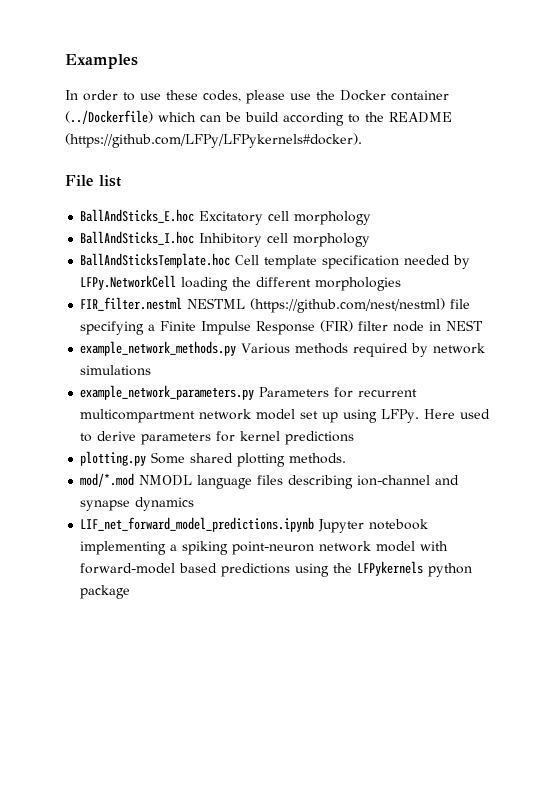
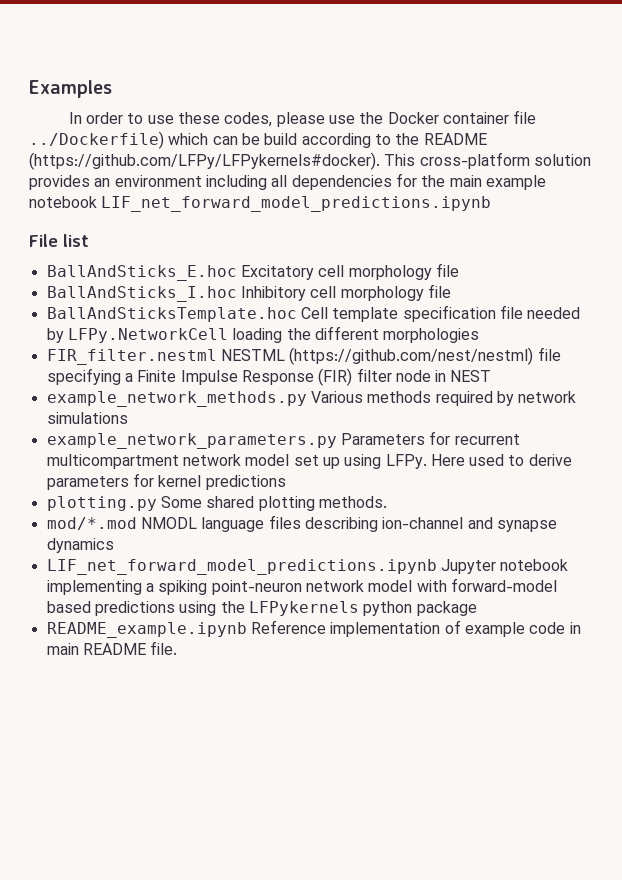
- In order to use these codes, please use the Docker container (../Dockerfile) which can be build according to the README (https://github.com/LFPy/LFPykernels#docker).
+ In order to use these codes, please use the Docker container file ../Dockerfile) which can be build according to the README (https://github.com/LFPy/LFPykernels#docker). This cross-platform solution provides an environment including all dependencies for the main example notebook LIF_net_forward_model_predictions.ipynb
- BallAndSticks_E.hoc Excitatory cell morphology
+ BallAndSticks_E.hoc Excitatory cell morphology file
- BallAndSticks_I.hoc Inhibitory cell morphology
+ BallAndSticks_I.hoc Inhibitory cell morphology file
- BallAndSticksTemplate.hoc Cell template specification needed by LFPy.NetworkCell loading the different morphologies
+ BallAndSticksTemplate.hoc Cell template specification file needed by LFPy.NetworkCell loading the different morphologies
+ README_example.ipynb Reference implementation of example code in main README file.

